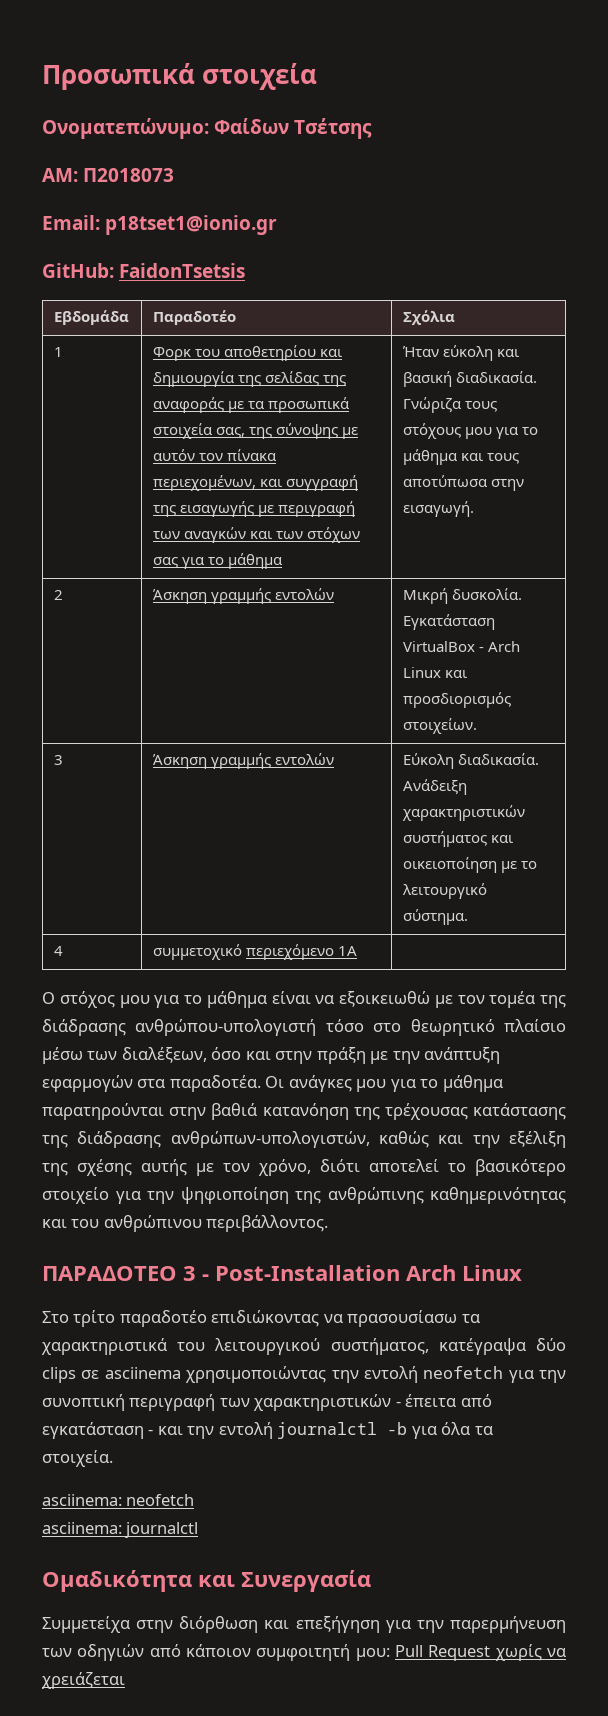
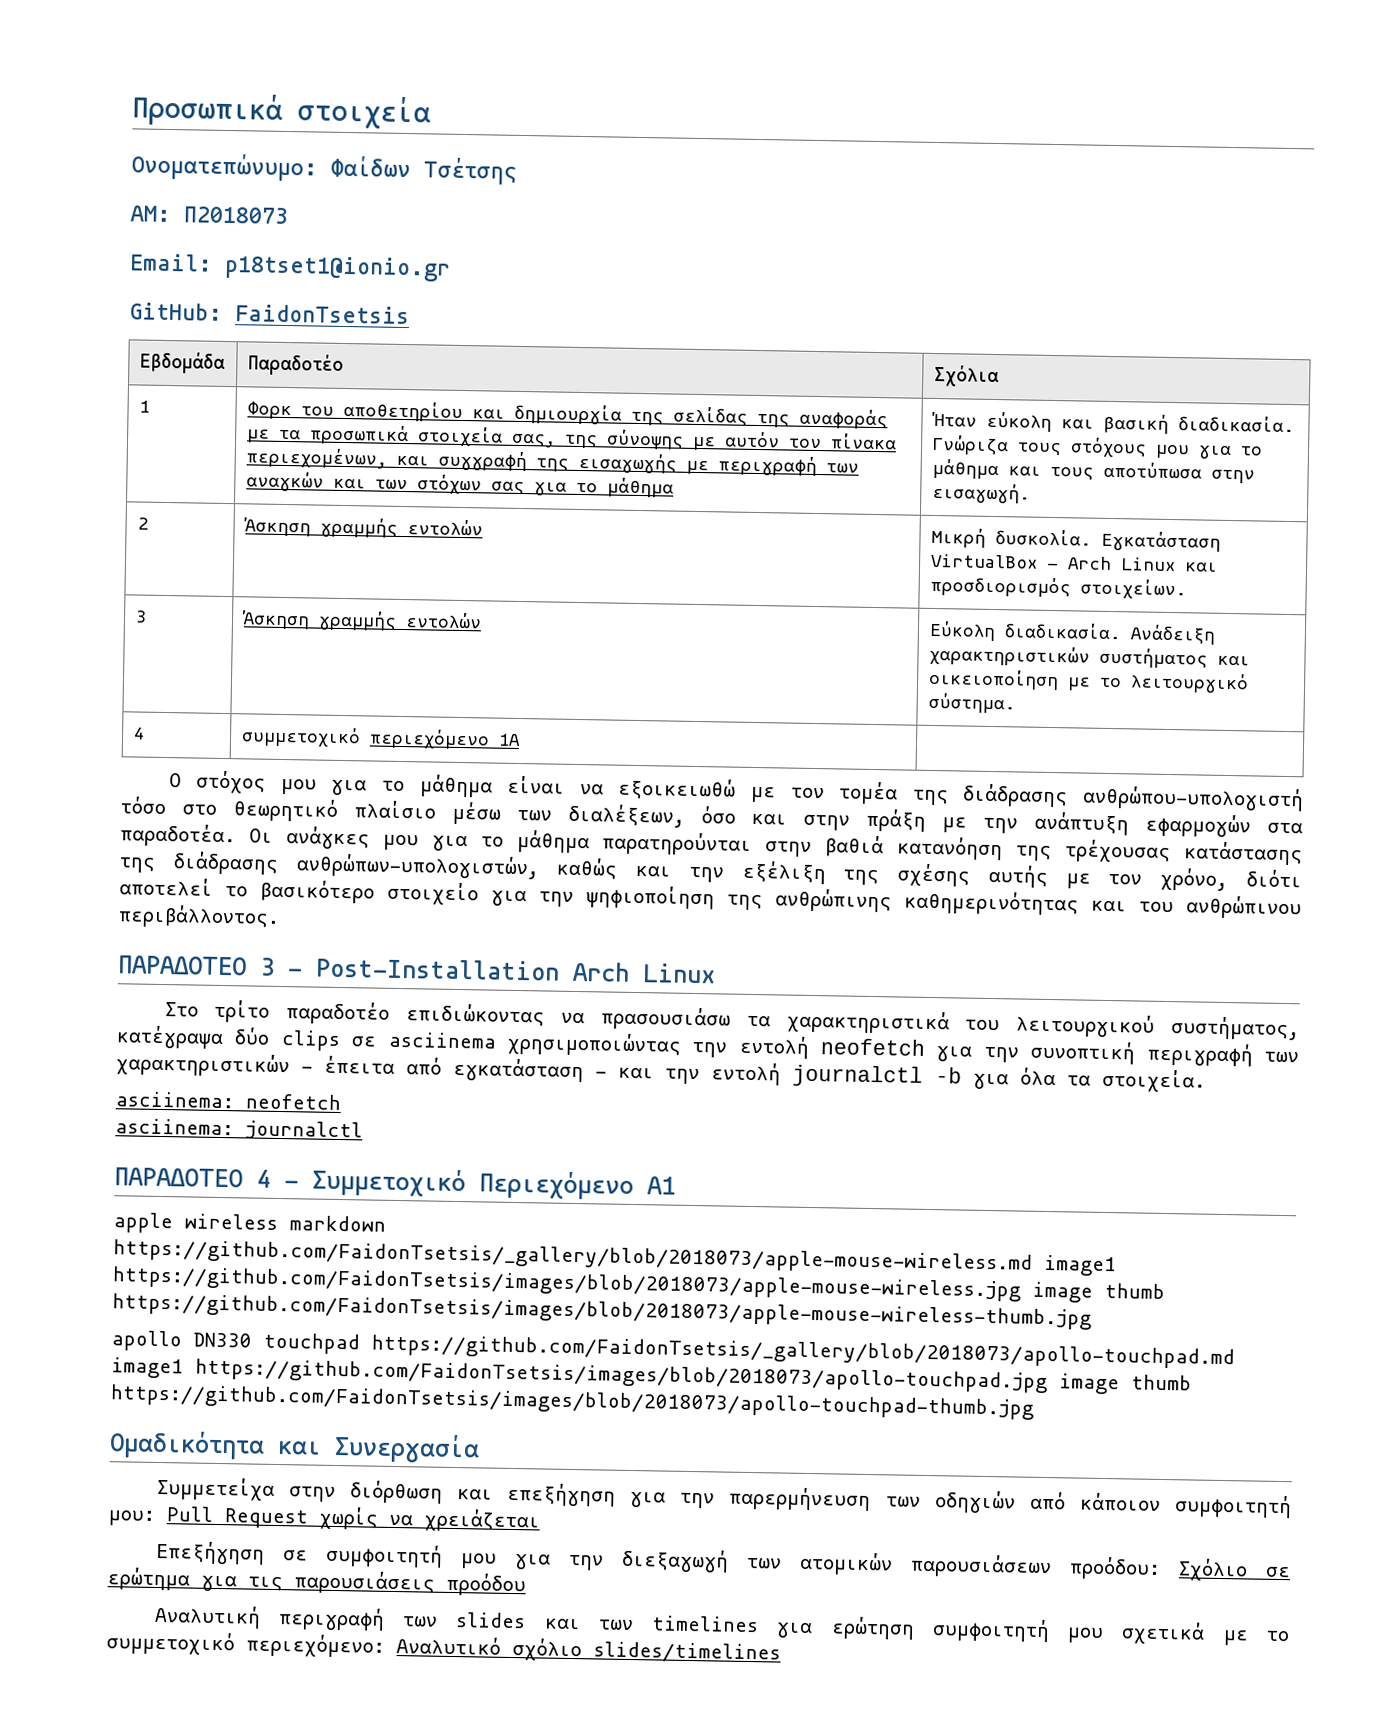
- Στο τρίτο παραδοτέο επιδιώκοντας να πρασουσίασω τα χαρακτηριστικά του λειτουργικού συστήματος, κατέγραψα δύο clips σε asciinema χρησιμοποιώντας την εντολή neofetch για την συνοπτική περιγραφή των χαρακτηριστικών - έπειτα από εγκατάσταση - και την εντολή journalctl -b για όλα τα στοιχεία.
+ Στο τρίτο παραδοτέο επιδιώκοντας να πρασουσιάσω τα χαρακτηριστικά του λειτουργικού συστήματος, κατέγραψα δύο clips σε asciinema χρησιμοποιώντας την εντολή neofetch για την συνοπτική περιγραφή των χαρακτηριστικών - έπειτα από εγκατάσταση - και την εντολή journalctl -b για όλα τα στοιχεία.
+ ΠΑΡΑΔΟΤΕΟ 4 - Συμμετοχικό Περιεχόμενο Α1
+ apple wireless markdown https://github.com/FaidonTsetsis/_gallery/blob/2018073/apple-mouse-wireless.md image1 https://github.com/FaidonTsetsis/images/blob/2018073/apple-mouse-wireless.jpg image thumb https://github.com/FaidonTsetsis/images/blob/2018073/apple-mouse-wireless-thumb.jpg
+ apollo DN330 touchpad https://github.com/FaidonTsetsis/_gallery/blob/2018073/apollo-touchpad.md image1 https://github.com/FaidonTsetsis/images/blob/2018073/apollo-touchpad.jpg image thumb https://github.com/FaidonTsetsis/images/blob/2018073/apollo-touchpad-thumb.jpg
+ Επεξήγηση σε συμφοιτητή μου για την διεξαγωγή των ατομικών παρουσιάσεων προόδου: Σχόλιο σε ερώτημα για τις παρουσιάσεις προόδου
+ Αναλυτική περιγραφή των slides και των timelines για ερώτηση συμφοιτητή μου σχετικά με το συμμετοχικό περιεχόμενο: Αναλυτικό σχόλιο slides/timelines

